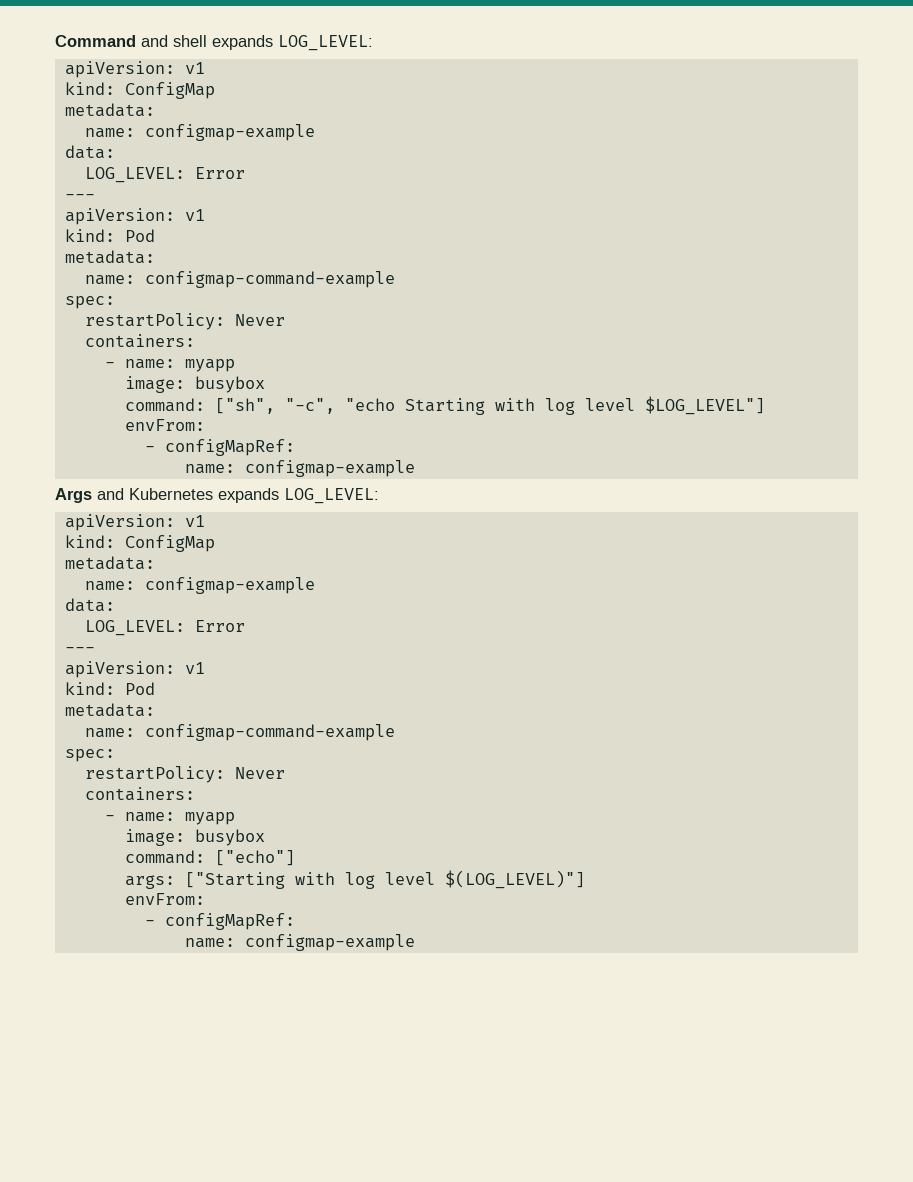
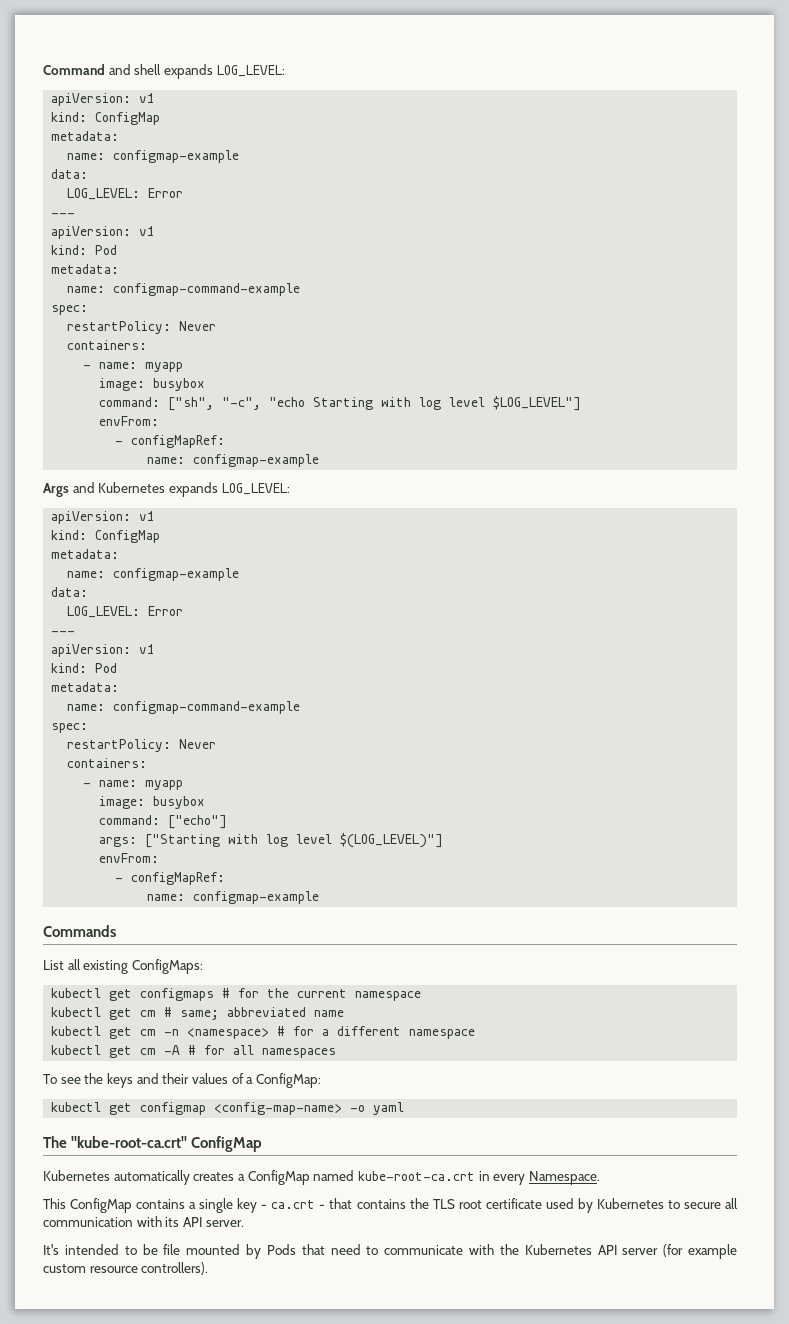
+ Commands
+ List all existing ConfigMaps:
+ kubectl get configmaps # for the current namespace
+ kubectl get cm # same; abbreviated name
+ kubectl get cm -n <namespace> # for a different namespace
+ kubectl get cm -A # for all namespaces
+ To see the keys and their values of a ConfigMap:
+ kubectl get configmap <config-map-name> -o yaml
+ The "kube-root-ca.crt" ConfigMap
+ Kubernetes automatically creates a ConfigMap named kube-root-ca.crt in every Namespace.
+ This ConfigMap contains a single key - ca.crt - that contains the TLS root certificate used by Kubernetes to secure all communication with its API server.
+ It's intended to be file mounted by Pods that need to communicate with the Kubernetes API server (for example custom resource controllers).

